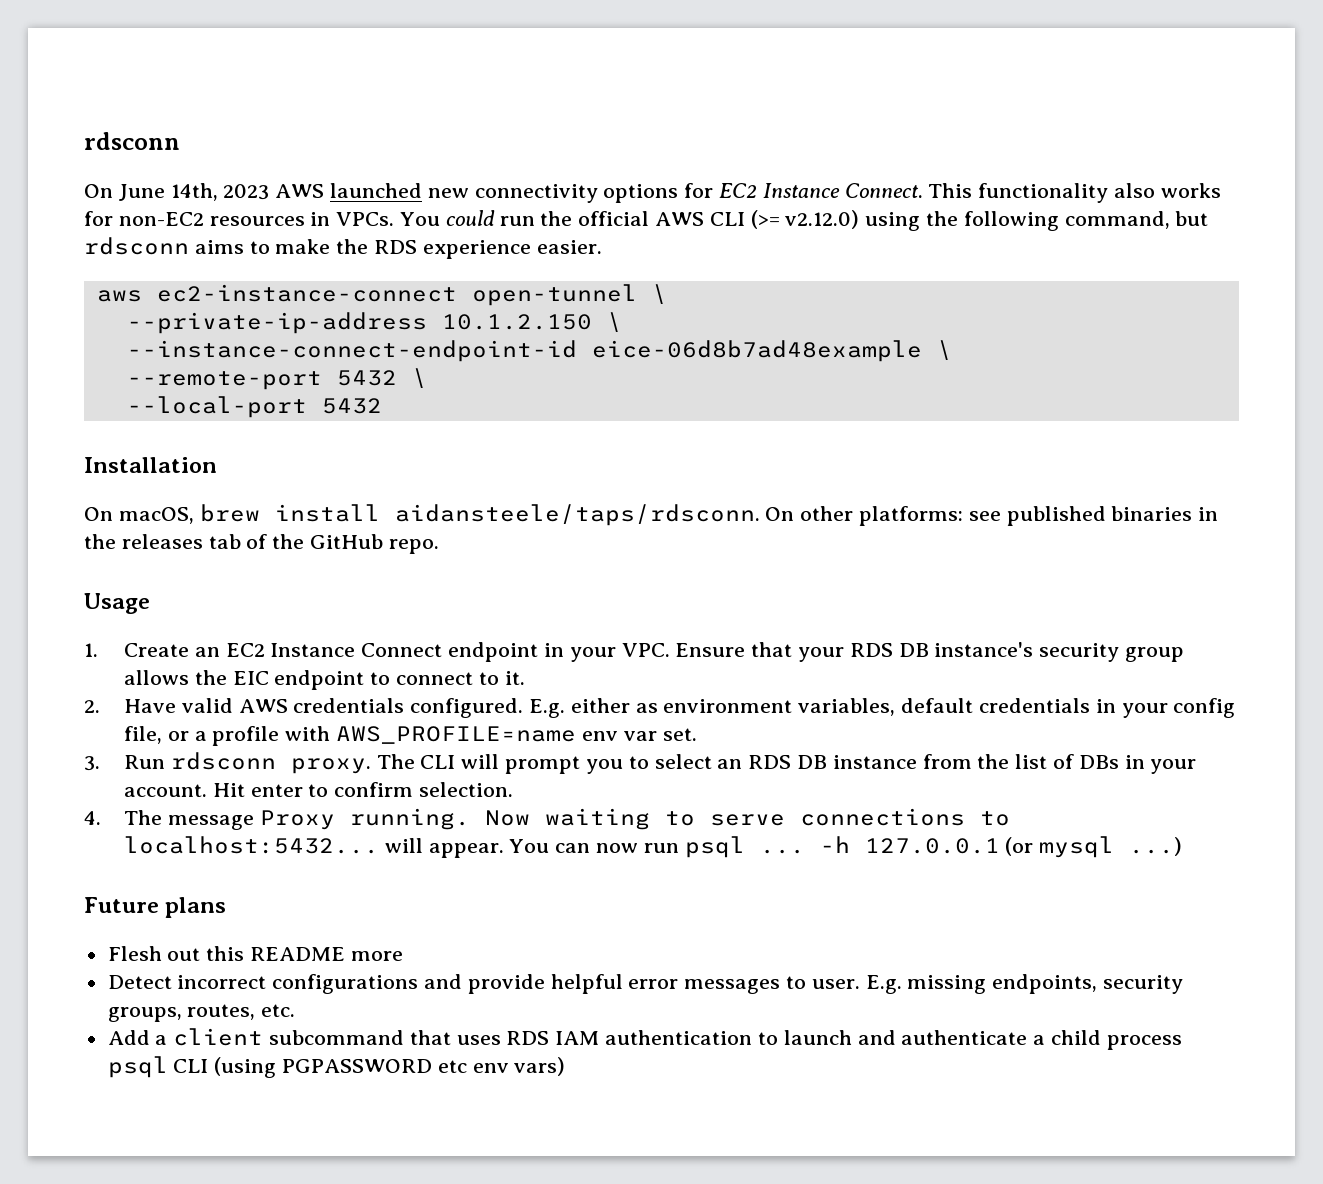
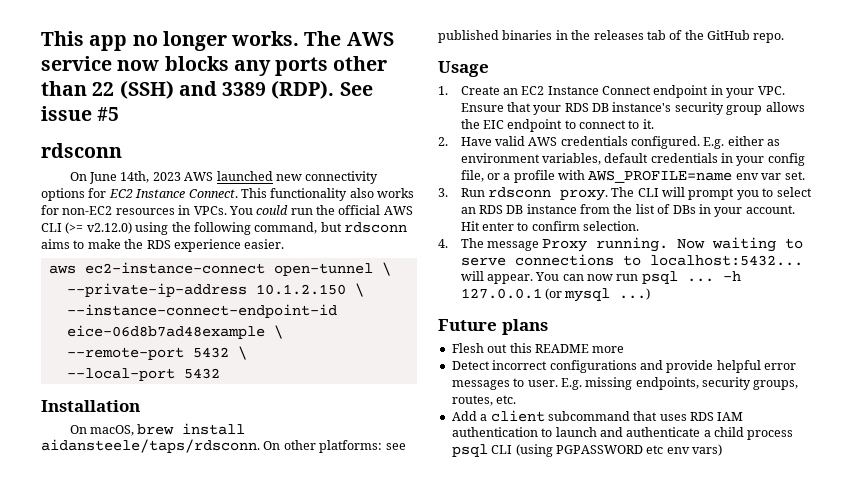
+ This app no longer works. The AWS service now blocks any ports other than 22 (SSH) and 3389 (RDP). See issue #5

